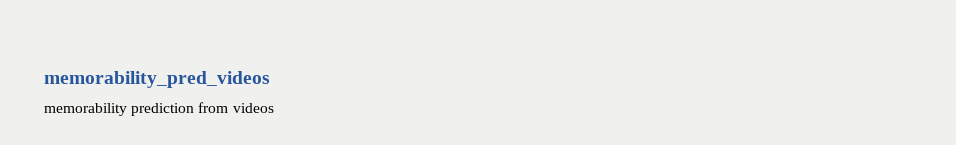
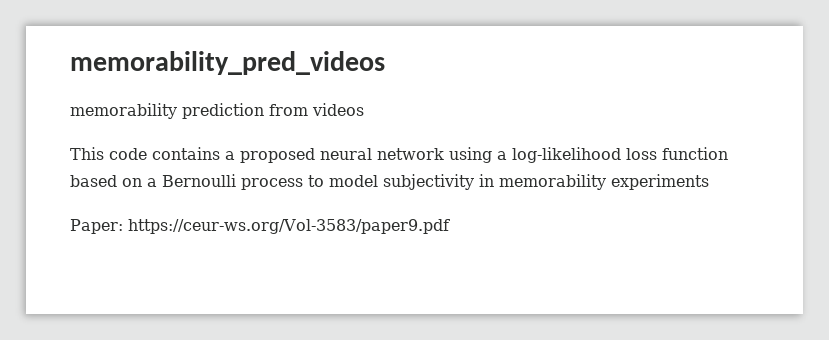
+ This code contains a proposed neural network using a log-likelihood loss function based on a Bernoulli process to model subjectivity in memorability experiments
+ Paper: https://ceur-ws.org/Vol-3583/paper9.pdf

